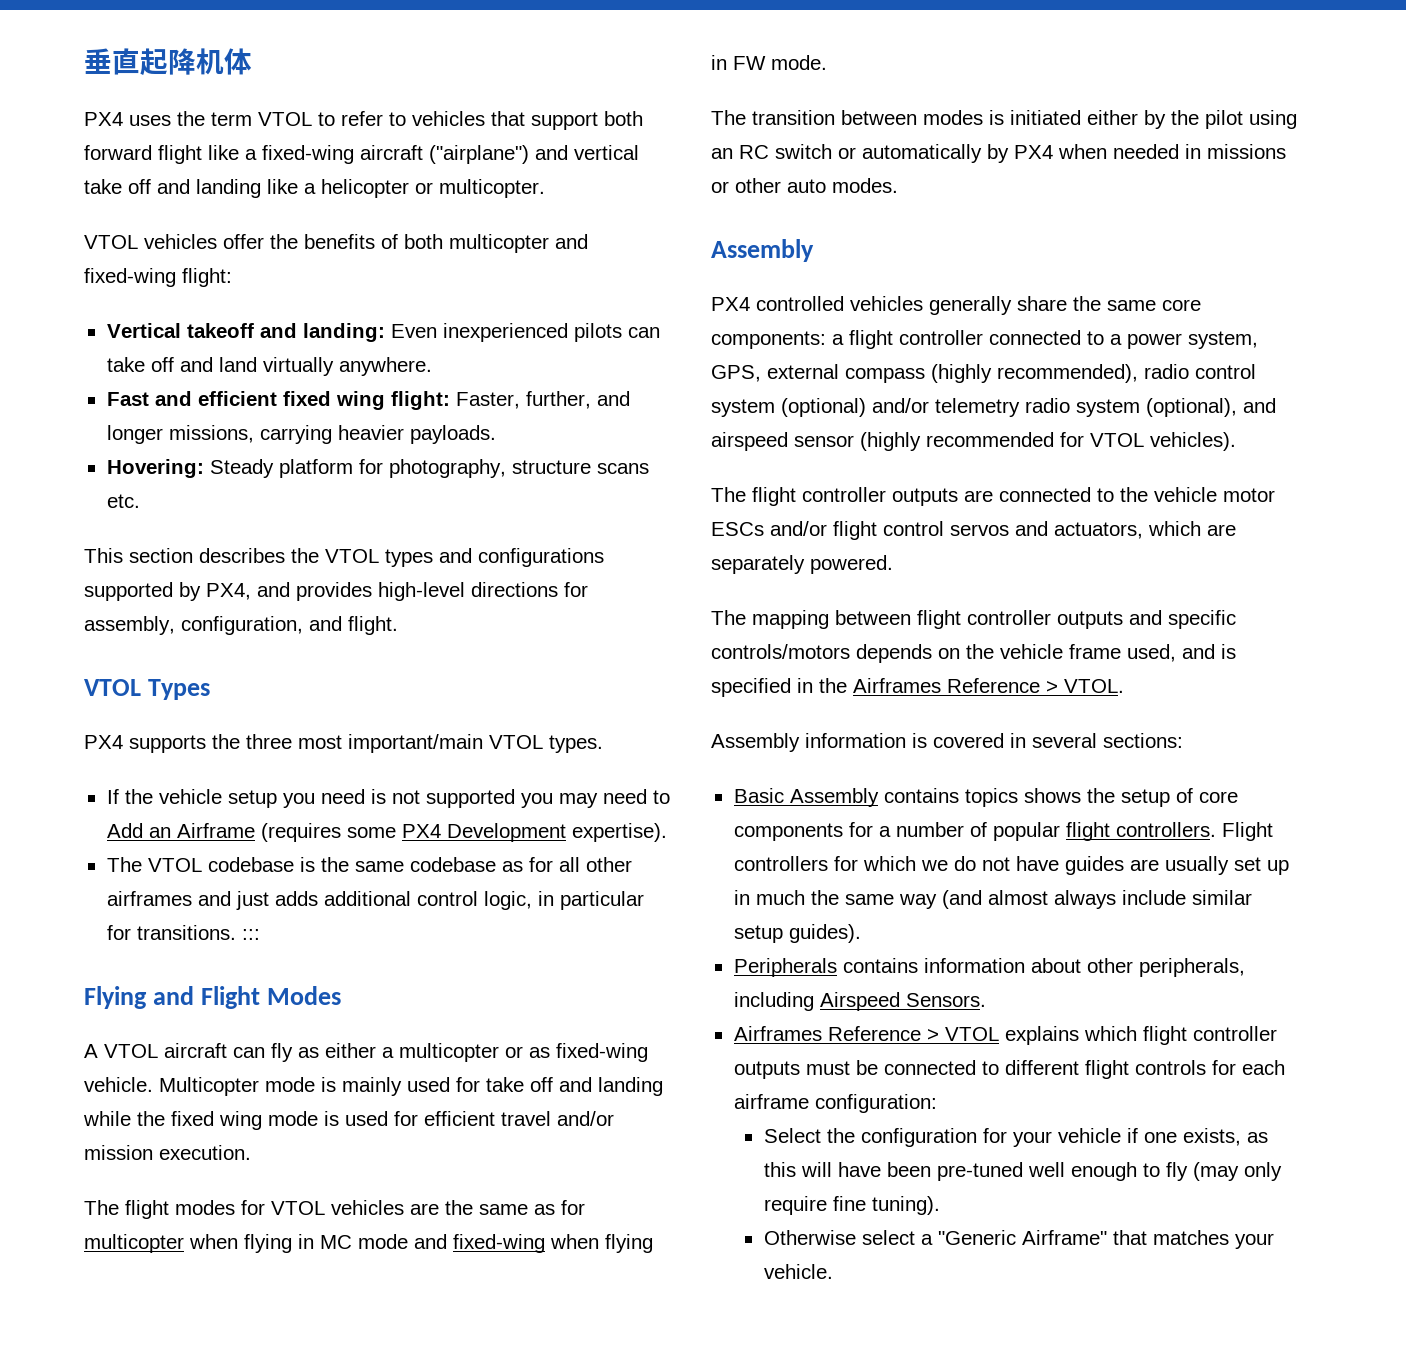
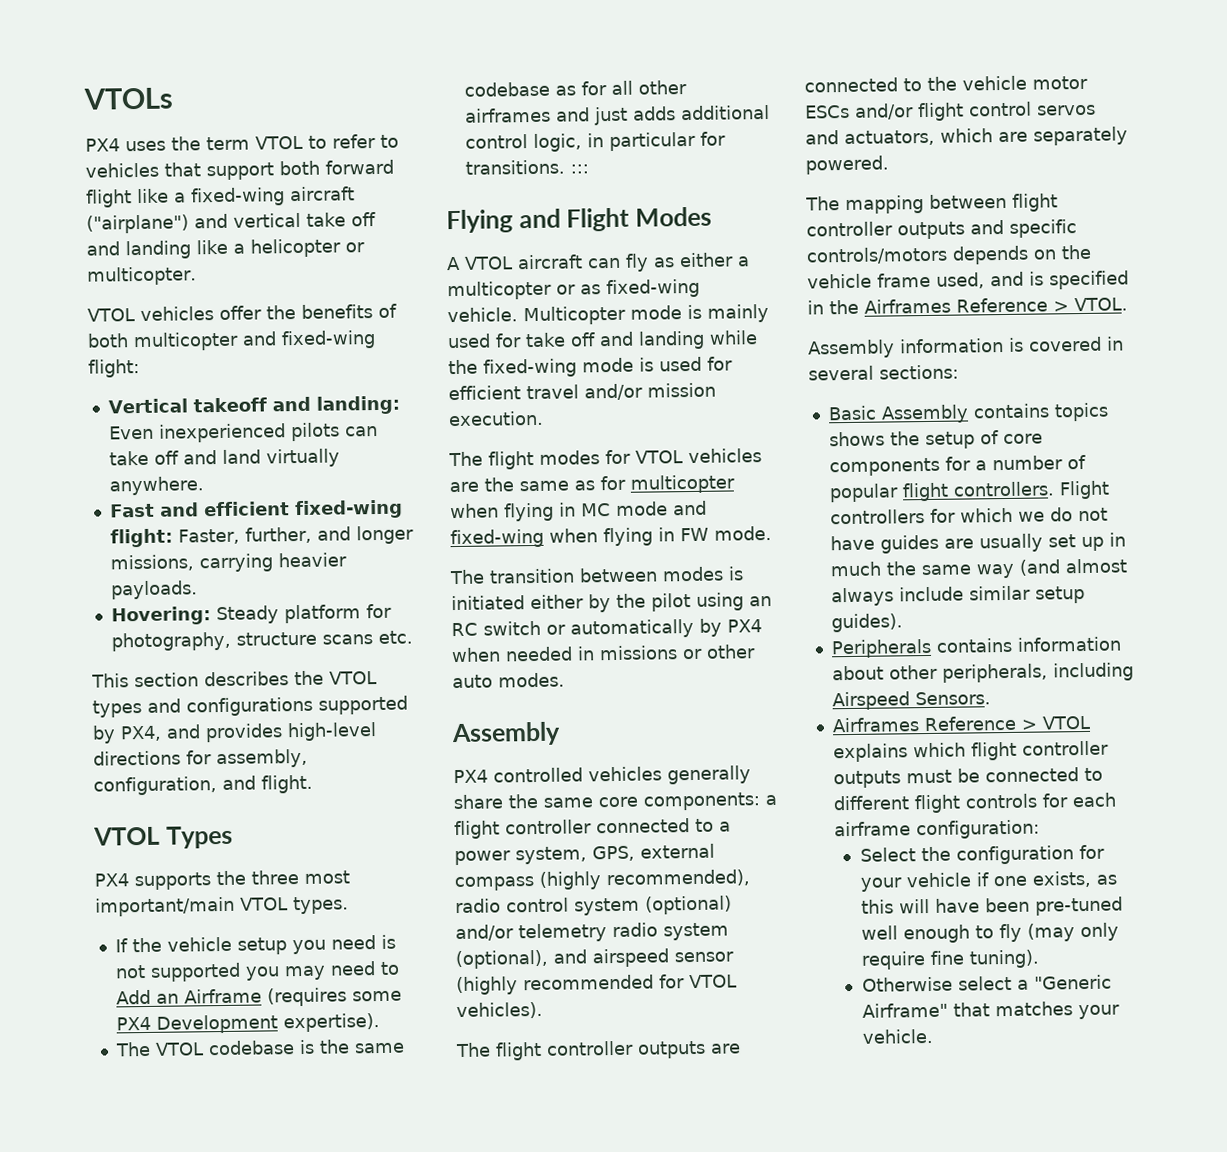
- 垂直起降机体
+ VTOLs
- Fast and efficient fixed wing flight: Faster, further, and longer missions, carrying heavier payloads.
+ Fast and efficient fixed-wing flight: Faster, further, and longer missions, carrying heavier payloads.
- Multicopter mode is mainly used for take off and landing while the fixed wing mode is used for efficient travel and/or mission execution.
+ Multicopter mode is mainly used for take off and landing while the fixed-wing mode is used for efficient travel and/or mission execution.

